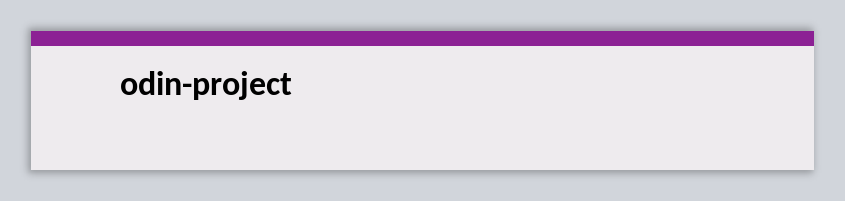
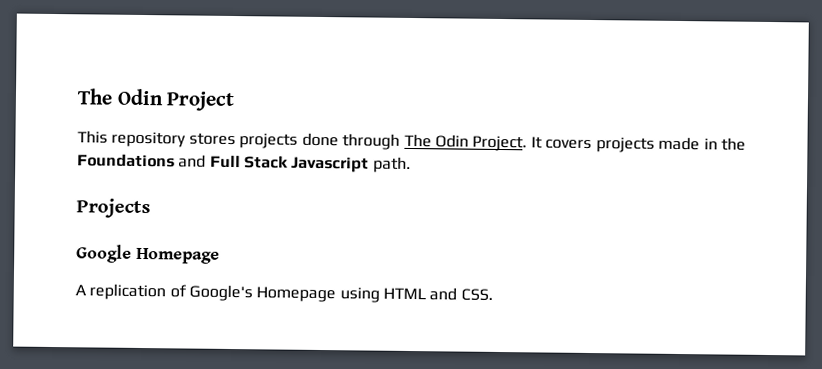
- odin-project
+ The Odin Project
+ This repository stores projects done through The Odin Project. It covers projects made in the Foundations and Full Stack Javascript path.
+ Projects
+ Google Homepage
+ A replication of Google's Homepage using HTML and CSS.

